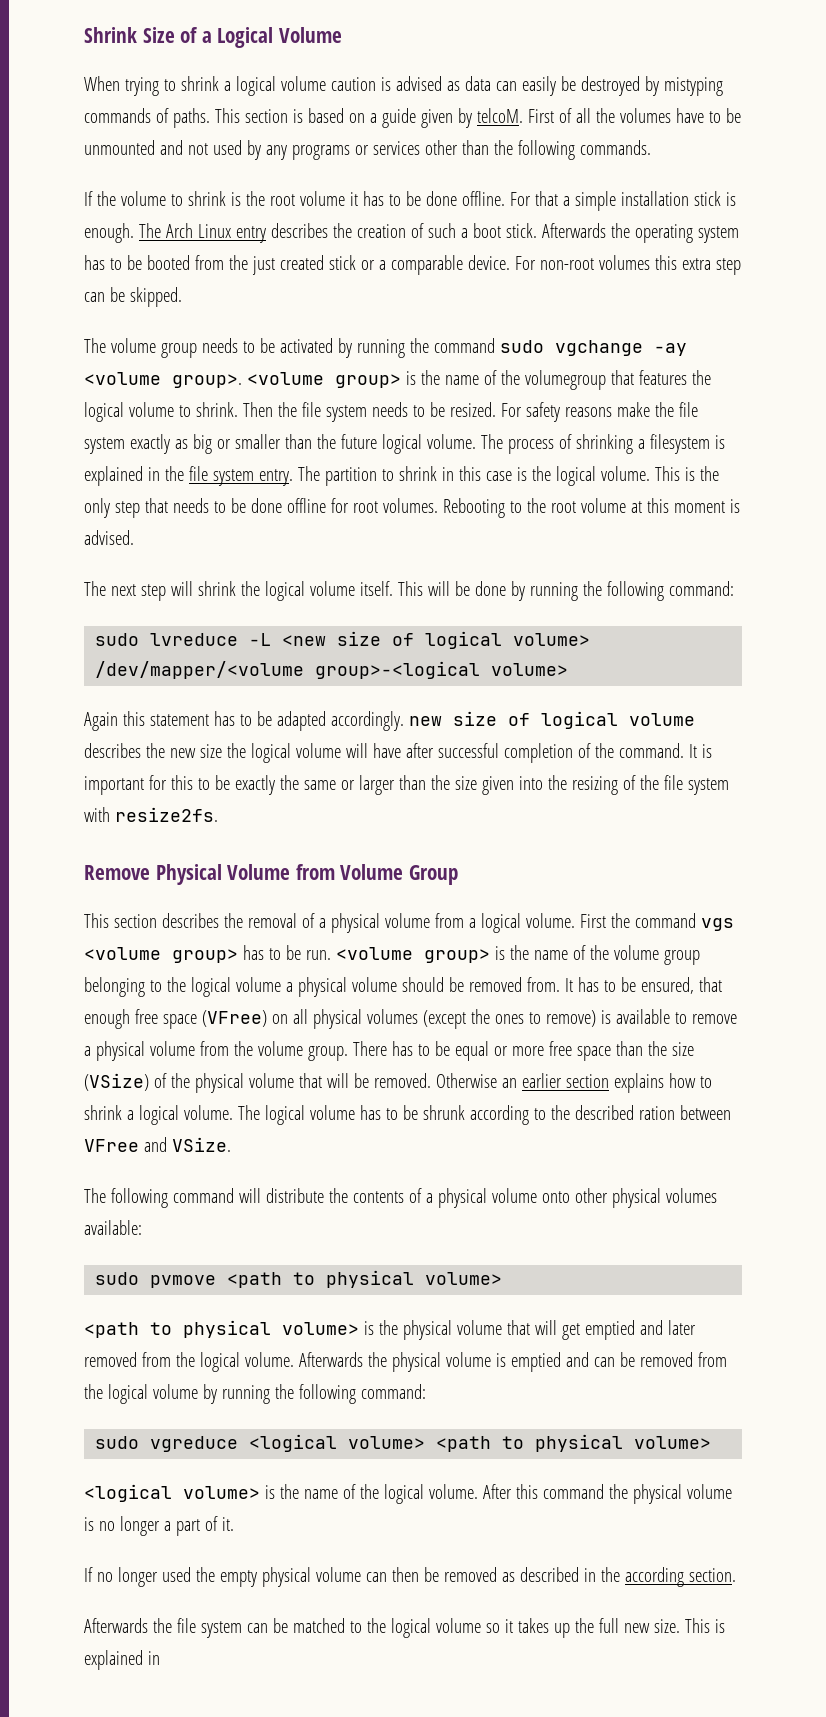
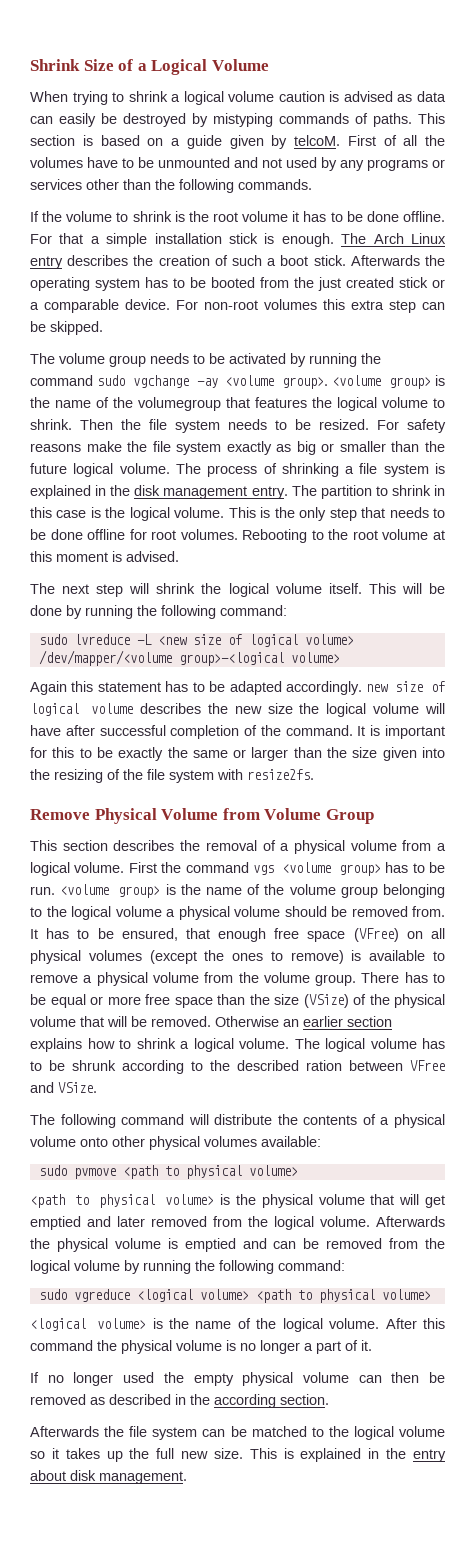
- The process of shrinking a filesystem is explained in the file system entry.
+ The process of shrinking a file system is explained in the disk management entry.
- This is explained in
+ This is explained in the entry about disk management.

